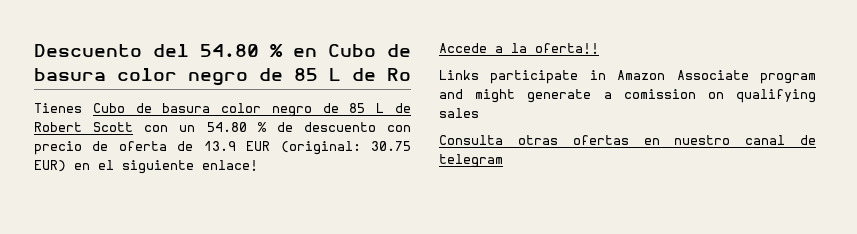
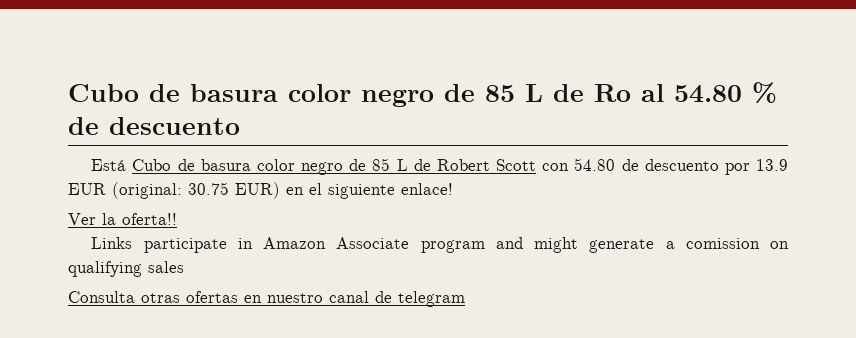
- Descuento del 54.80 % en Cubo de basura color negro de 85 L de Ro
- Tienes Cubo de basura color negro de 85 L de Robert Scott con un 54.80 % de descuento con precio de oferta de 13.9 EUR (original: 30.75 EUR) en el siguiente enlace!
+ Cubo de basura color negro de 85 L de Ro al 54.80 % de descuento
+ Está Cubo de basura color negro de 85 L de Robert Scott con 54.80 de descuento por 13.9 EUR (original: 30.75 EUR) en el siguiente enlace!
- Accede a la oferta!!
+ Ver la oferta!!

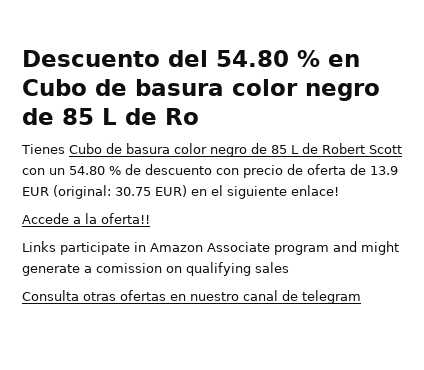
- Cubo de basura color negro de 85 L de Ro al 54.80 % de descuento
- Está Cubo de basura color negro de 85 L de Robert Scott con 54.80 de descuento por 13.9 EUR (original: 30.75 EUR) en el siguiente enlace!
+ Descuento del 54.80 % en Cubo de basura color negro de 85 L de Ro
+ Tienes Cubo de basura color negro de 85 L de Robert Scott con un 54.80 % de descuento con precio de oferta de 13.9 EUR (original: 30.75 EUR) en el siguiente enlace!
- Ver la oferta!!
+ Accede a la oferta!!

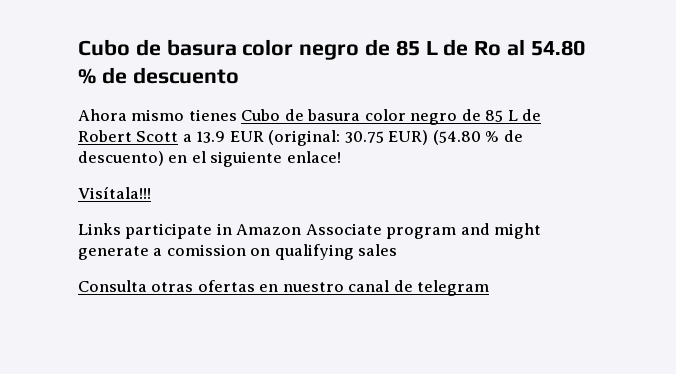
- Descuento del 54.80 % en Cubo de basura color negro de 85 L de Ro
- Tienes Cubo de basura color negro de 85 L de Robert Scott con un 54.80 % de descuento con precio de oferta de 13.9 EUR (original: 30.75 EUR) en el siguiente enlace!
+ Cubo de basura color negro de 85 L de Ro al 54.80 % de descuento
+ Ahora mismo tienes Cubo de basura color negro de 85 L de Robert Scott a 13.9 EUR (original: 30.75 EUR) (54.80 % de descuento) en el siguiente enlace!
- Accede a la oferta!!
+ Visítala!!!

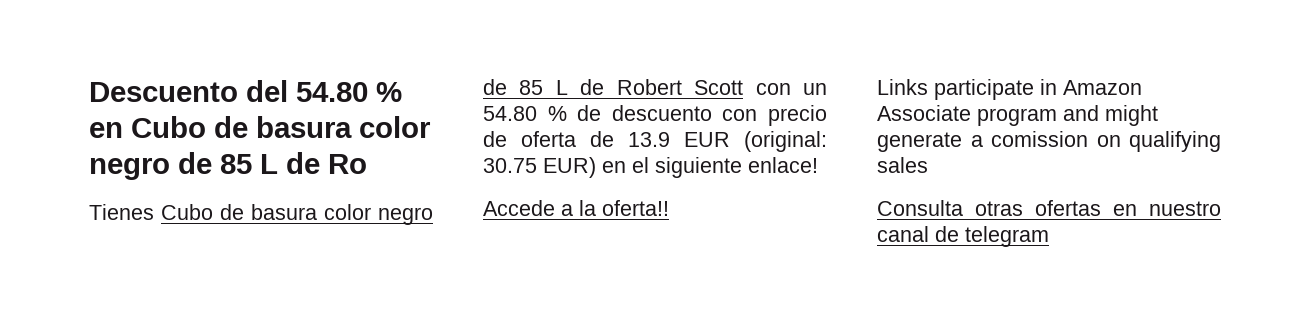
- Cubo de basura color negro de 85 L de Ro al 54.80 % de descuento
- Ahora mismo tienes Cubo de basura color negro de 85 L de Robert Scott a 13.9 EUR (original: 30.75 EUR) (54.80 % de descuento) en el siguiente enlace!
+ Descuento del 54.80 % en Cubo de basura color negro de 85 L de Ro
+ Tienes Cubo de basura color negro de 85 L de Robert Scott con un 54.80 % de descuento con precio de oferta de 13.9 EUR (original: 30.75 EUR) en el siguiente enlace!
- Visítala!!!
+ Accede a la oferta!!

